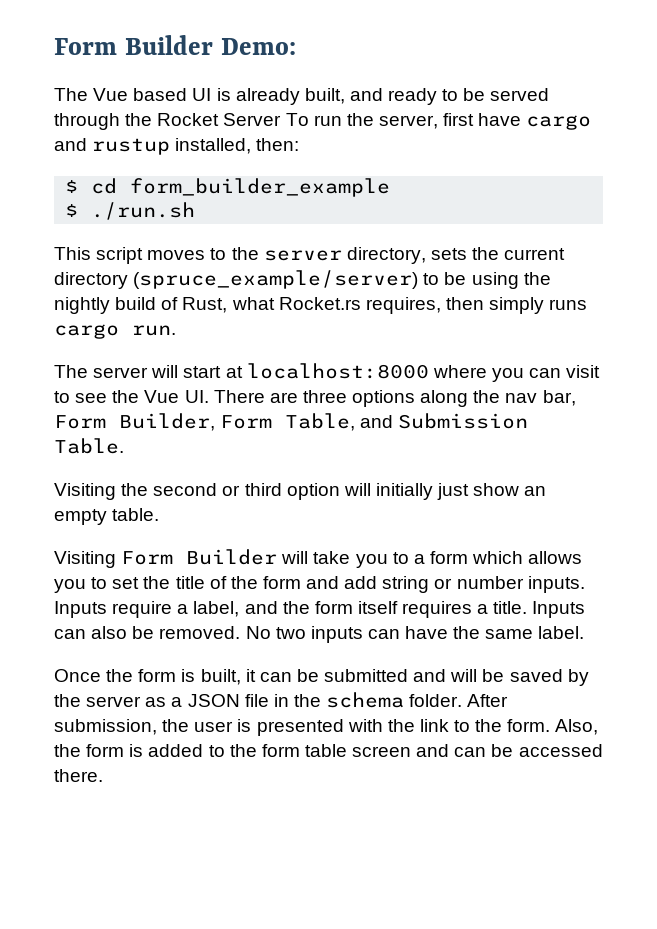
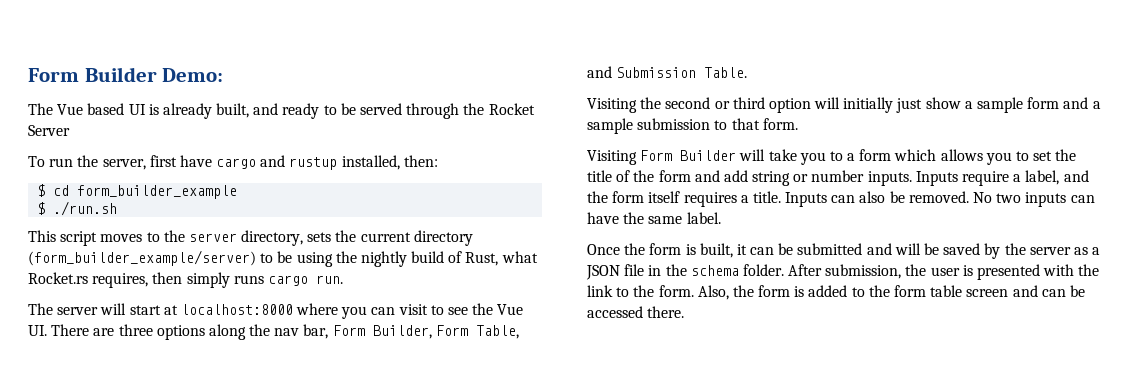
- The Vue based UI is already built, and ready to be served through the Rocket Server To run the server, first have cargo and rustup installed, then:
+ The Vue based UI is already built, and ready to be served through the Rocket Server
+ To run the server, first have cargo and rustup installed, then:
- This script moves to the server directory, sets the current directory (spruce_example/server) to be using the nightly build of Rust, what Rocket.rs requires, then simply runs cargo run.
+ This script moves to the server directory, sets the current directory (form_builder_example/server) to be using the nightly build of Rust, what Rocket.rs requires, then simply runs cargo run.
- Visiting the second or third option will initially just show an empty table.
+ Visiting the second or third option will initially just show a sample form and a sample submission to that form.

